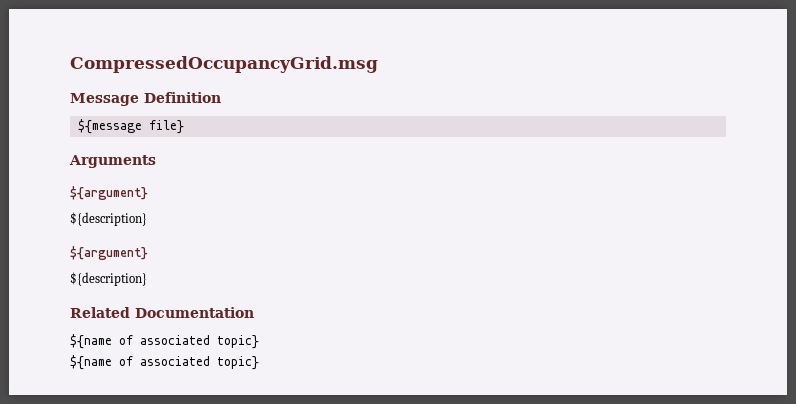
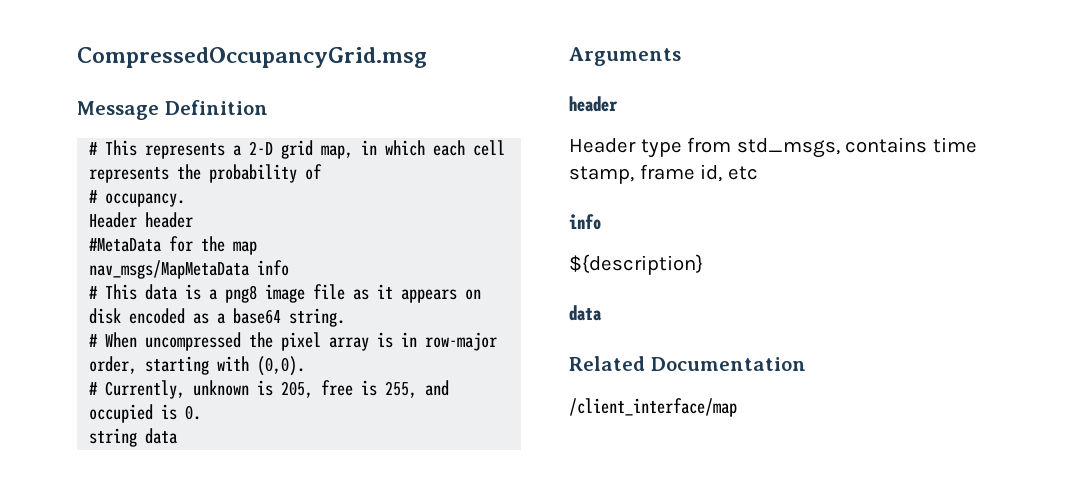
- ${message file}
+ # This represents a 2-D grid map, in which each cell represents the probability of
+ # occupancy.
+ Header header
+ #MetaData for the map
+ nav_msgs/MapMetaData info
+ # This data is a png8 image file as it appears on disk encoded as a base64 string.
+ # When uncompressed the pixel array is in row-major order, starting with (0,0).
+ # Currently, unknown is 205, free is 255, and occupied is 0.
+ string data
  Arguments
- ${argument}
+ header
+ Header type from std_msgs, contains time stamp, frame id, etc
+ info
  ${description}
- ${argument}
- ${description}
+ data
  Related Documentation
- ${name of associated topic}
- ${name of associated topic}
+ /client_interface/map

